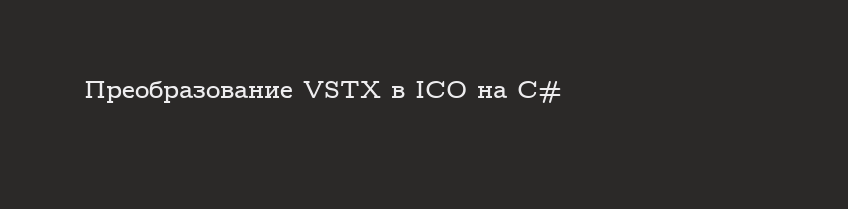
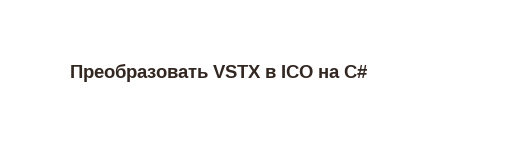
- Преобразование VSTX в ICO на C#
+ Преобразовать VSTX в ICO на C#

